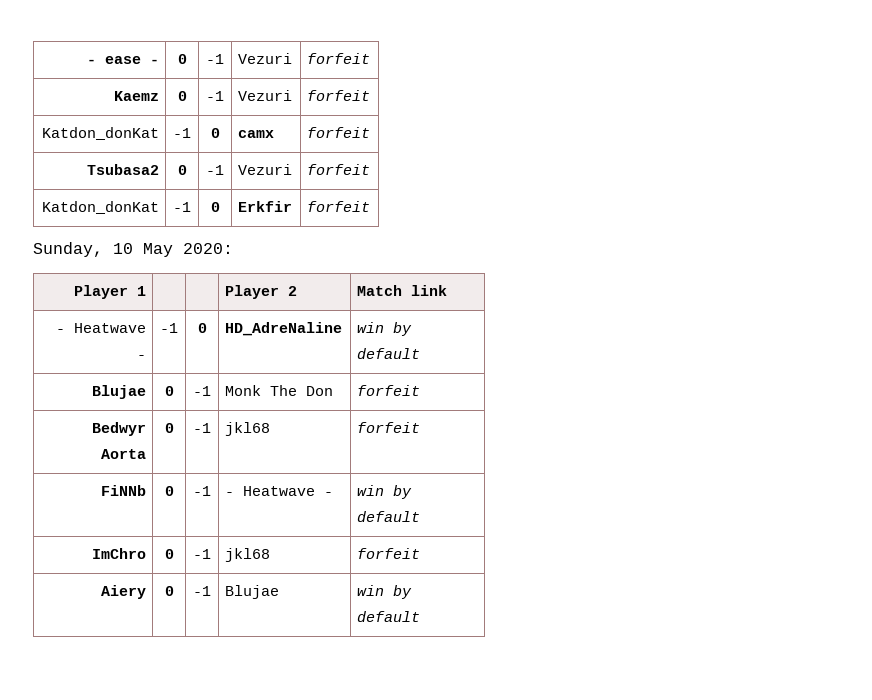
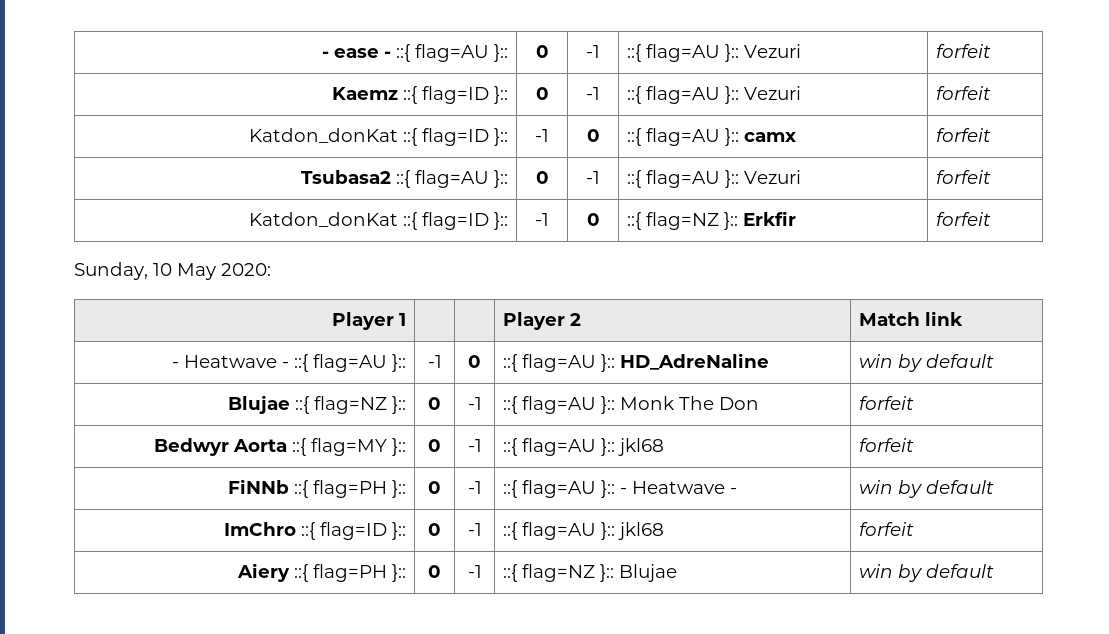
- - ease - | 0 | -1 | Vezuri | forfeit
+ - ease - ::{ flag=AU }:: | 0 | -1 | ::{ flag=AU }:: Vezuri | forfeit
- Kaemz | 0 | -1 | Vezuri | forfeit
- Katdon_donKat | -1 | 0 | camx | forfeit
+ Kaemz ::{ flag=ID }:: | 0 | -1 | ::{ flag=AU }:: Vezuri | forfeit
+ Katdon_donKat ::{ flag=ID }:: | -1 | 0 | ::{ flag=AU }:: camx | forfeit
- Tsubasa2 | 0 | -1 | Vezuri | forfeit
- Katdon_donKat | -1 | 0 | Erkfir | forfeit
+ Tsubasa2 ::{ flag=AU }:: | 0 | -1 | ::{ flag=AU }:: Vezuri | forfeit
+ Katdon_donKat ::{ flag=ID }:: | -1 | 0 | ::{ flag=NZ }:: Erkfir | forfeit
- - Heatwave - | -1 | 0 | HD_AdreNaline | win by default
+ - Heatwave - ::{ flag=AU }:: | -1 | 0 | ::{ flag=AU }:: HD_AdreNaline | win by default
- Blujae | 0 | -1 | Monk The Don | forfeit
+ Blujae ::{ flag=NZ }:: | 0 | -1 | ::{ flag=AU }:: Monk The Don | forfeit
- Bedwyr Aorta | 0 | -1 | jkl68 | forfeit
+ Bedwyr Aorta ::{ flag=MY }:: | 0 | -1 | ::{ flag=AU }:: jkl68 | forfeit
- FiNNb | 0 | -1 | - Heatwave - | win by default
+ FiNNb ::{ flag=PH }:: | 0 | -1 | ::{ flag=AU }:: - Heatwave - | win by default
- ImChro | 0 | -1 | jkl68 | forfeit
+ ImChro ::{ flag=ID }:: | 0 | -1 | ::{ flag=AU }:: jkl68 | forfeit
- Aiery | 0 | -1 | Blujae | win by default
+ Aiery ::{ flag=PH }:: | 0 | -1 | ::{ flag=NZ }:: Blujae | win by default

